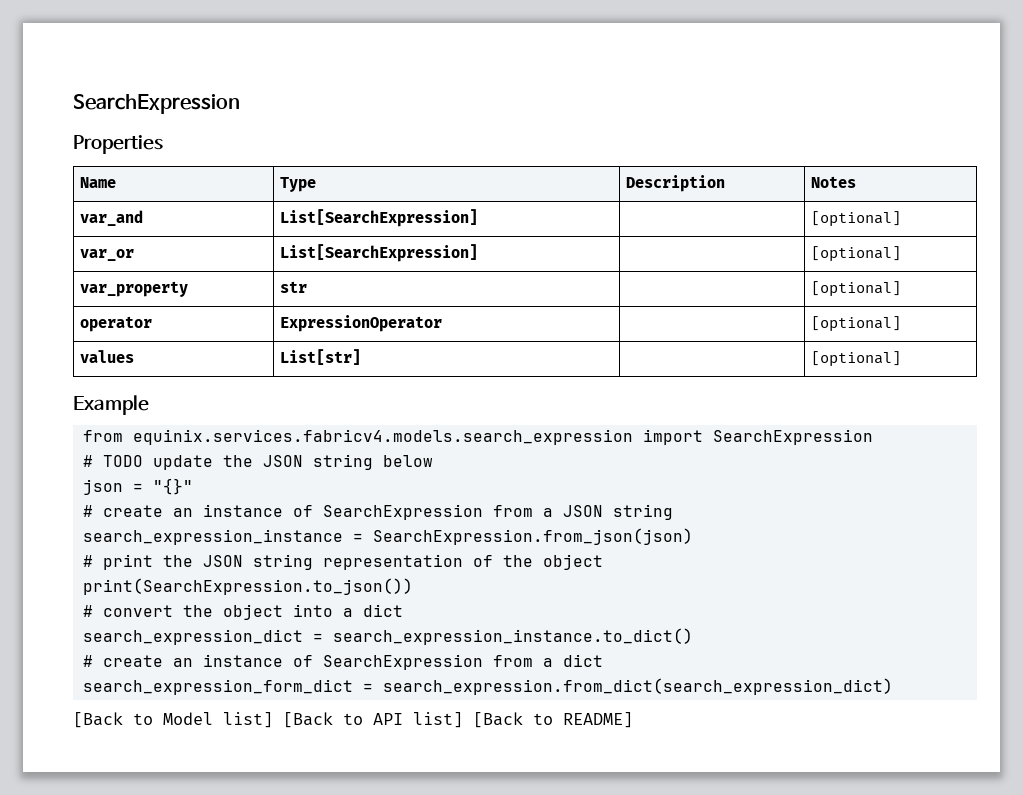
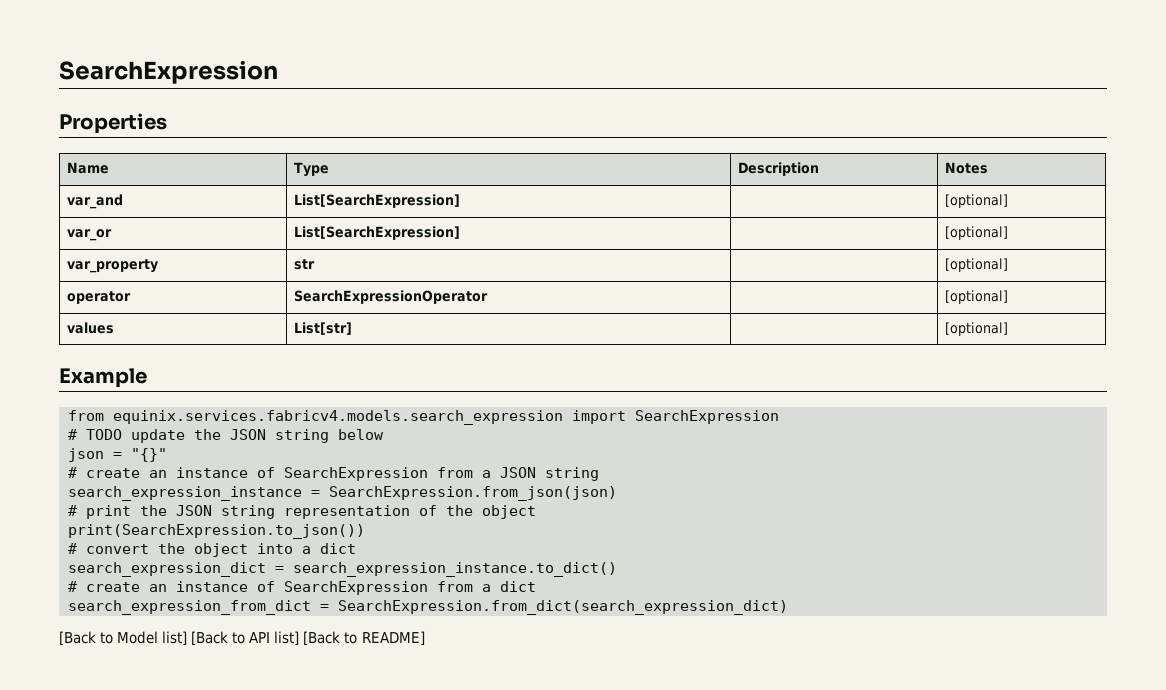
- operator | ExpressionOperator | | [optional]
+ operator | SearchExpressionOperator | | [optional]
- search_expression_form_dict = search_expression.from_dict(search_expression_dict)
+ search_expression_from_dict = SearchExpression.from_dict(search_expression_dict)

